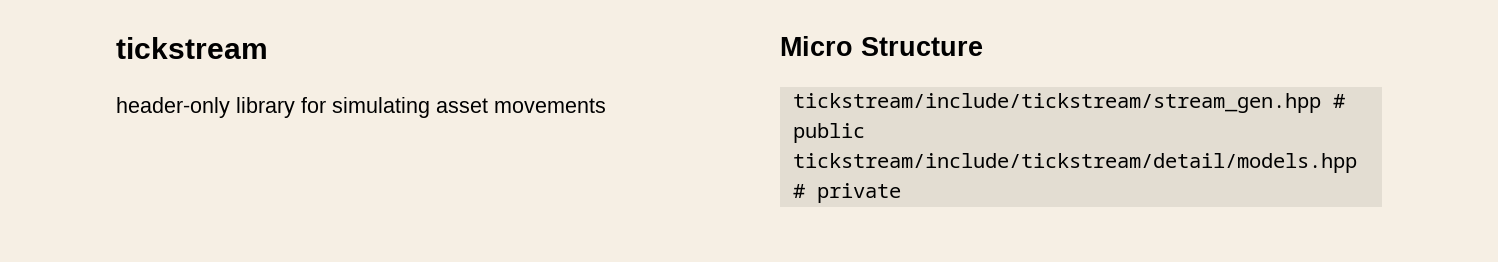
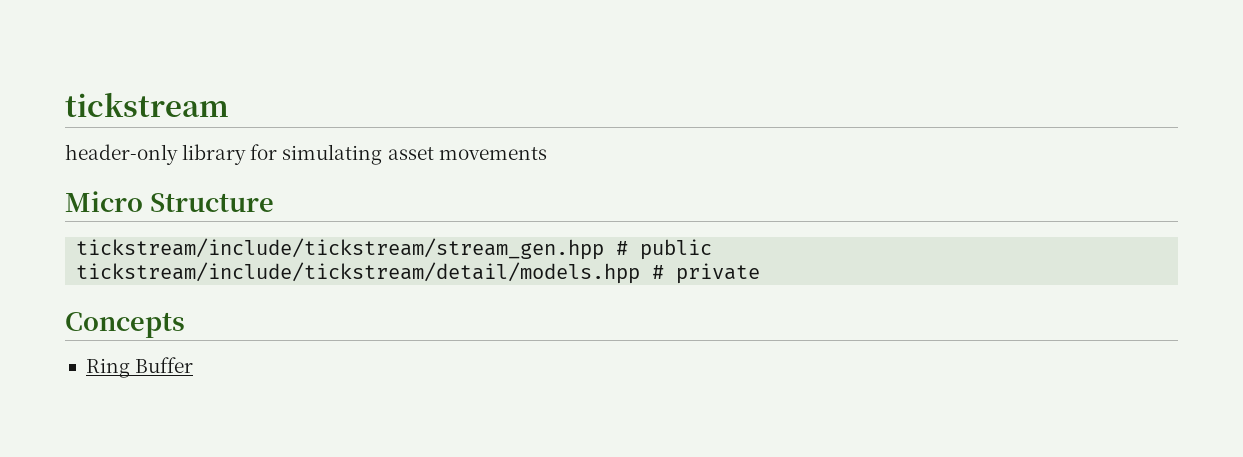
+ Concepts
+ Ring Buffer

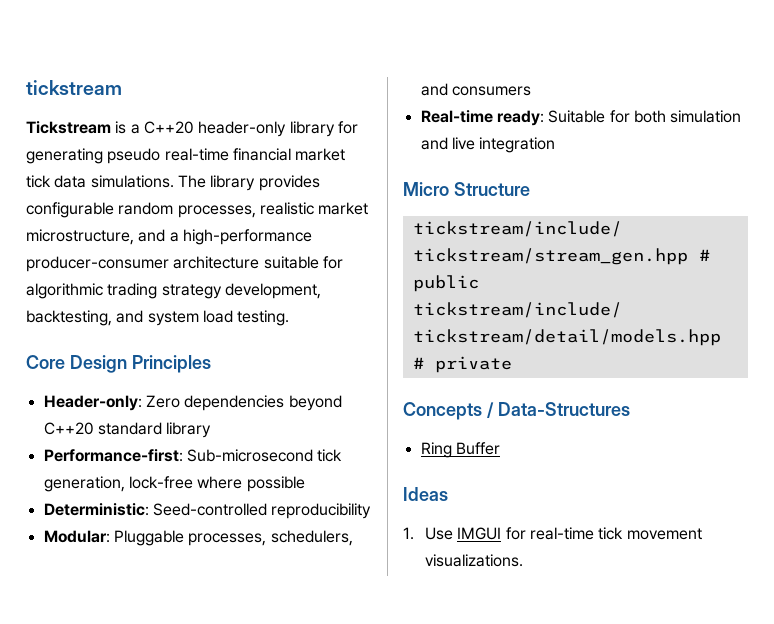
- header-only library for simulating asset movements
+ Tickstream is a C++20 header-only library for generating pseudo real-time financial market tick data simulations. The library provides configurable random processes, realistic market microstructure, and a high-performance producer-consumer architecture suitable for algorithmic trading strategy development, backtesting, and system load testing.
+ Core Design Principles
+ Header-only: Zero dependencies beyond C++20 standard library
+ Performance-first: Sub-microsecond tick generation, lock-free where possible
+ Deterministic: Seed-controlled reproducibility
+ Modular: Pluggable processes, schedulers, and consumers
+ Real-time ready: Suitable for both simulation and live integration
- Concepts
+ Concepts / Data-Structures
+ Ideas
+ 1. Use IMGUI for real-time tick movement visualizations.

